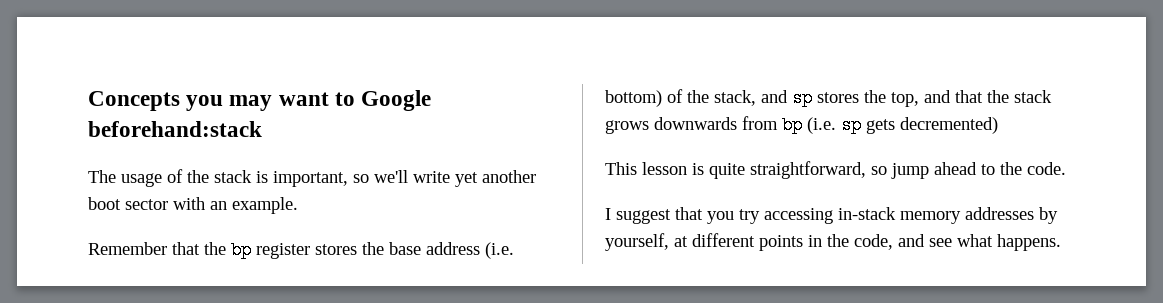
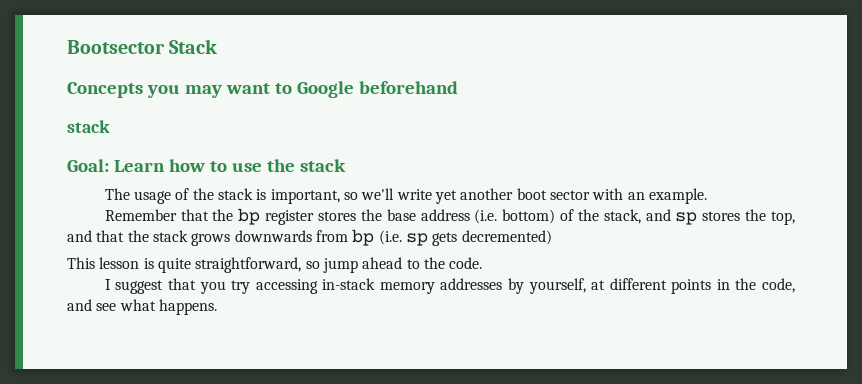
+ Bootsector Stack
- Concepts you may want to Google beforehand:stack
+ Concepts you may want to Google beforehand
+ stack
+ Goal: Learn how to use the stack

